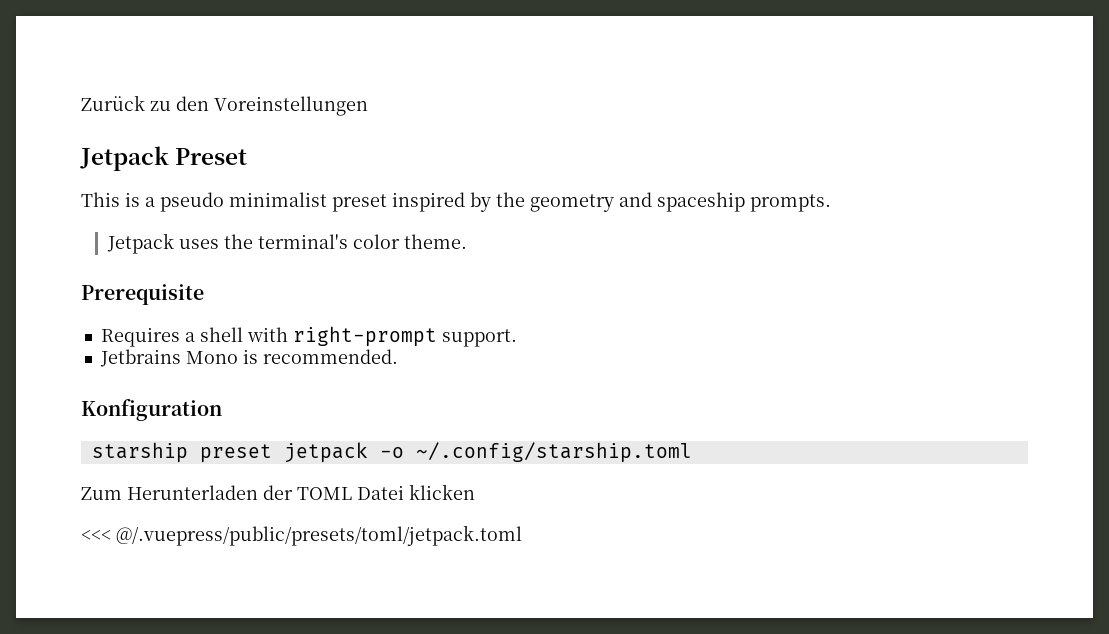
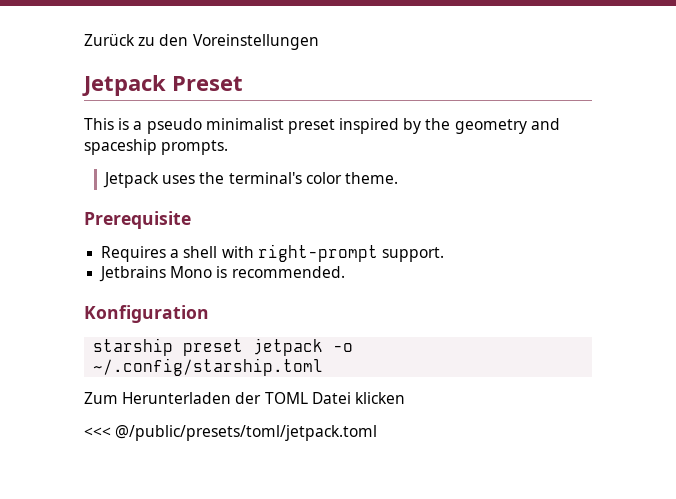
- <<< @/.vuepress/public/presets/toml/jetpack.toml
+ <<< @/public/presets/toml/jetpack.toml

